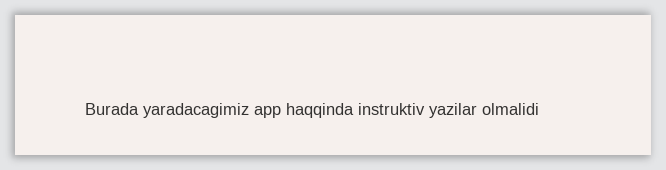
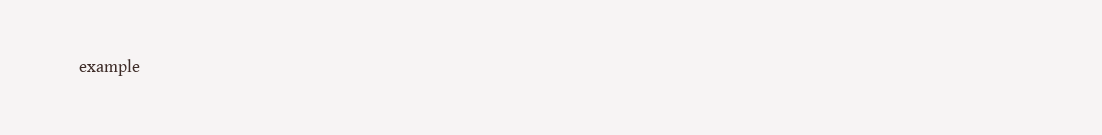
- Burada yaradacagimiz app haqqinda instruktiv yazilar olmalidi
+ example

